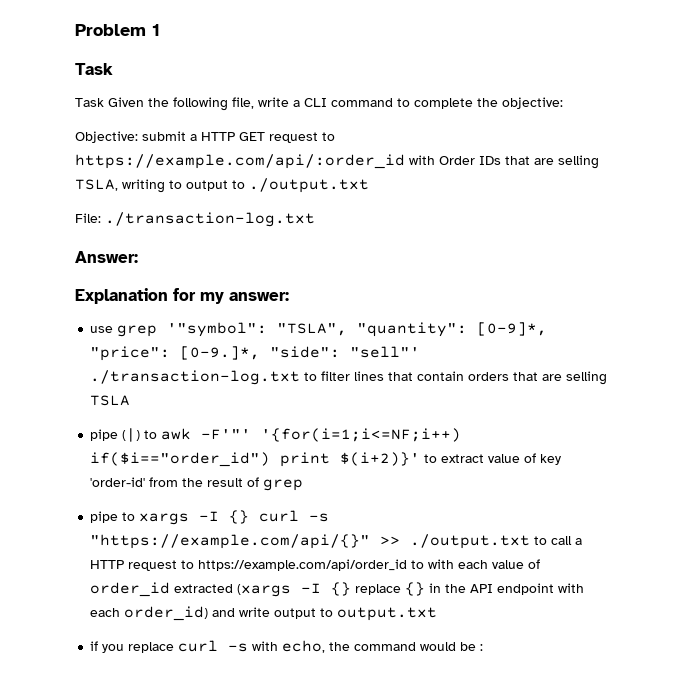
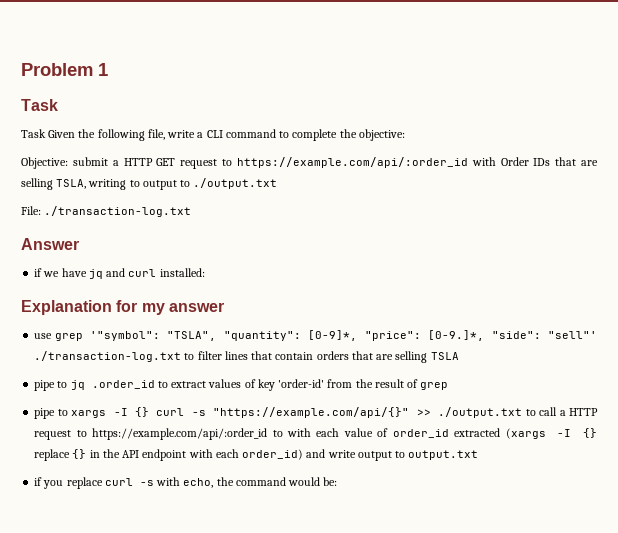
- Answer:
+ Answer
+ if we have jq and curl installed:
- Explanation for my answer:
+ Explanation for my answer
- pipe (|) to awk -F'"' '{for(i=1;i<=NF;i++) if($i=="order_id") print $(i+2)}' to extract value of key 'order-id' from the result of grep
+ pipe to jq .order_id to extract values of key 'order-id' from the result of grep
- pipe to xargs -I {} curl -s "https://example.com/api/{}" >> ./output.txt to call a HTTP request to https://example.com/api/order_id to with each value of order_id extracted (xargs -I {} replace {} in the API endpoint with each order_id) and write output to output.txt
+ pipe to xargs -I {} curl -s "https://example.com/api/{}" >> ./output.txt to call a HTTP request to https://example.com/api/:order_id to with each value of order_id extracted (xargs -I {} replace {} in the API endpoint with each order_id) and write output to output.txt
- if you replace curl -s with echo, the command would be :
+ if you replace curl -s with echo, the command would be:

